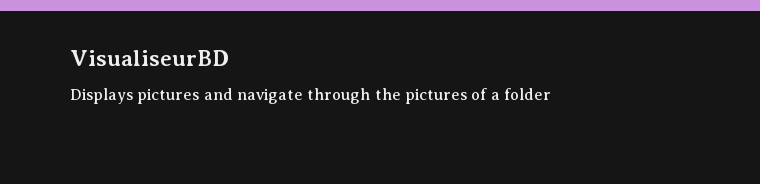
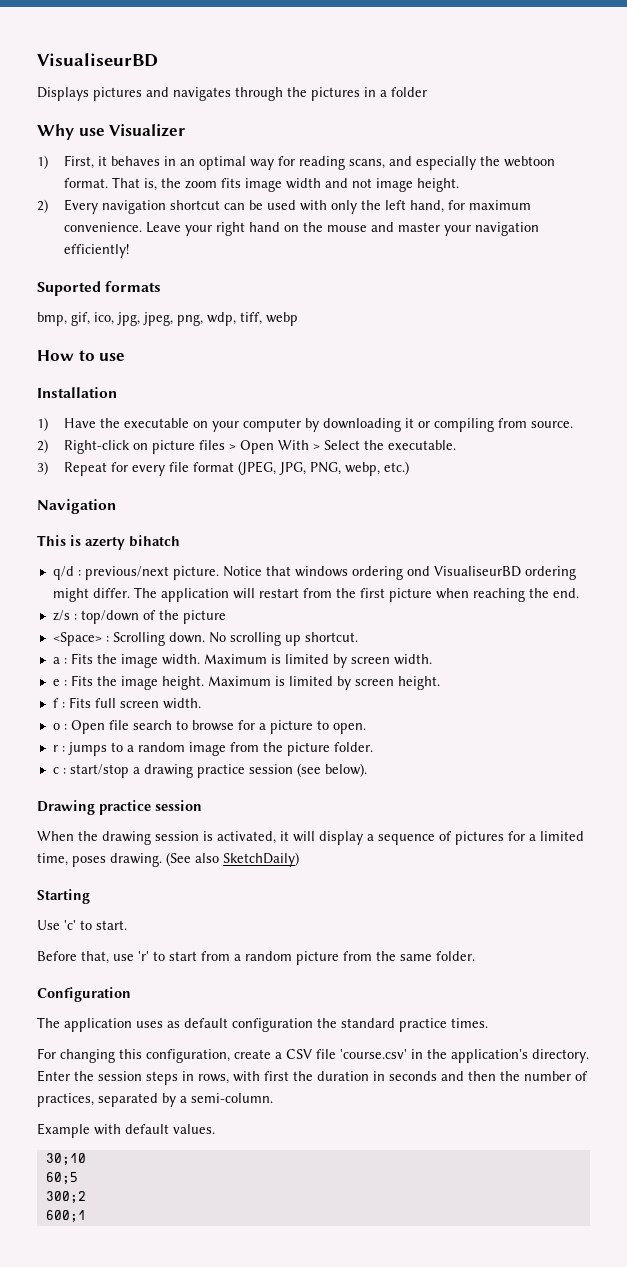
- Displays pictures and navigate through the pictures of a folder
+ Displays pictures and navigates through the pictures in a folder
+ Why use Visualizer
+ 1) First, it behaves in an optimal way for reading scans, and especially the webtoon format. That is, the zoom fits image width and not image height.
+ 2) Every navigation shortcut can be used with only the left hand, for maximum convenience. Leave your right hand on the mouse and master your navigation efficiently!
+ Suported formats
+ bmp, gif, ico, jpg, jpeg, png, wdp, tiff, webp
+ How to use
+ Installation
+ 1) Have the executable on your computer by downloading it or compiling from source.
+ 2) Right-click on picture files > Open With > Select the executable.
+ 3) Repeat for every file format (JPEG, JPG, PNG, webp, etc.)
+ Navigation
+ This is azerty bihatch
+ q/d : previous/next picture. Notice that windows ordering ond VisualiseurBD ordering might differ. The application will restart from the first picture when reaching the end.
+ z/s : top/down of the picture
+ <Space> : Scrolling down. No scrolling up shortcut.
+ a : Fits the image width. Maximum is limited by screen width.
+ e : Fits the image height. Maximum is limited by screen height.
+ f : Fits full screen width.
+ o : Open file search to browse for a picture to open.
+ r : jumps to a random image from the picture folder.
+ c : start/stop a drawing practice session (see below).
+ Drawing practice session
+ When the drawing session is activated, it will display a sequence of pictures for a limited time, poses drawing. (See also SketchDaily)
+ Starting
+ Use 'c' to start.
+ Before that, use 'r' to start from a random picture from the same folder.
+ Configuration
+ The application uses as default configuration the standard practice times.
+ For changing this configuration, create a CSV file 'course.csv' in the application's directory. Enter the session steps in rows, with first the duration in seconds and then the number of practices, separated by a semi-column.
+ Example with default values.
+ 30;10
+ 60;5
+ 300;2
+ 600;1

